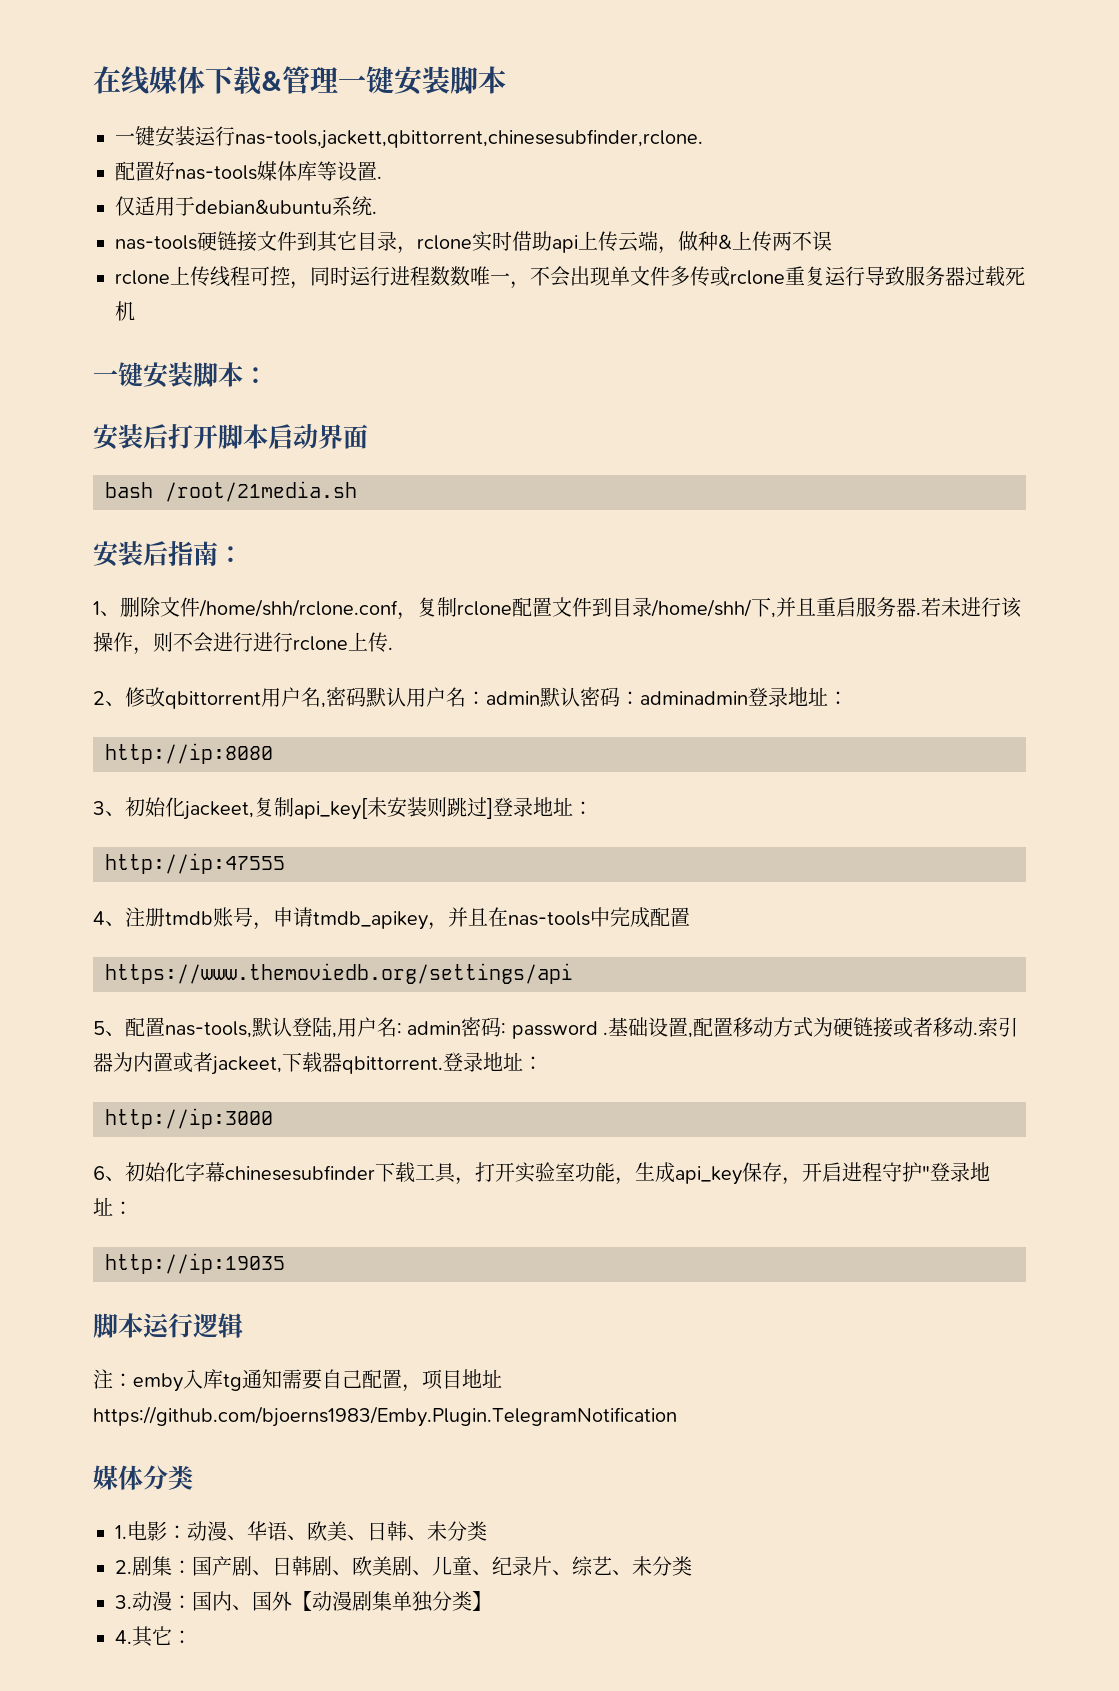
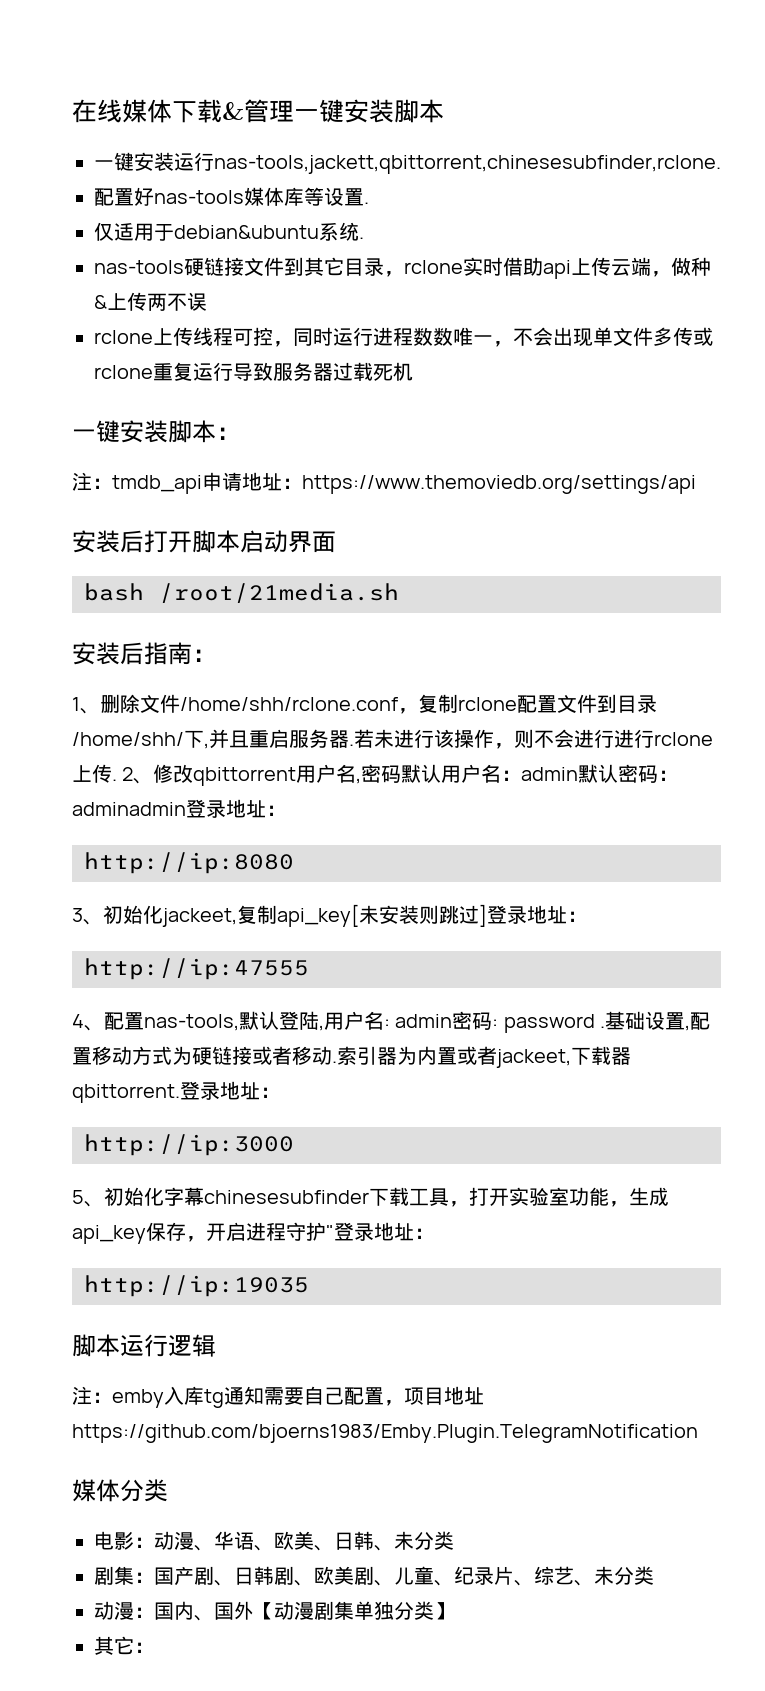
+ 注：tmdb_api申请地址：https://www.themoviedb.org/settings/api
- 若未进行该操作，则不会进行进行rclone上传.
- 2、修改qbittorrent用户名,密码默认用户名：admin默认密码：adminadmin登录地址：
+ 若未进行该操作，则不会进行进行rclone上传. 2、修改qbittorrent用户名,密码默认用户名：admin默认密码：adminadmin登录地址：
- 4、注册tmdb账号，申请tmdb_apikey，并且在nas-tools中完成配置
- https://www.themoviedb.org/settings/api
- 5、配置nas-tools,默认登陆,用户名: admin密码: password .
+ 4、配置nas-tools,默认登陆,用户名: admin密码: password .
- 6、初始化字幕chinesesubfinder下载工具，打开实验室功能，生成api_key保存，开启进程守护"登录地址：
+ 5、初始化字幕chinesesubfinder下载工具，打开实验室功能，生成api_key保存，开启进程守护"登录地址：
- 1.电影：动漫、华语、欧美、日韩、未分类
+ 电影：动漫、华语、欧美、日韩、未分类
- 2.剧集：国产剧、日韩剧、欧美剧、儿童、纪录片、综艺、未分类
+ 剧集：国产剧、日韩剧、欧美剧、儿童、纪录片、综艺、未分类
- 3.动漫：国内、国外【动漫剧集单独分类】
+ 动漫：国内、国外【动漫剧集单独分类】
- 4.其它：
+ 其它：

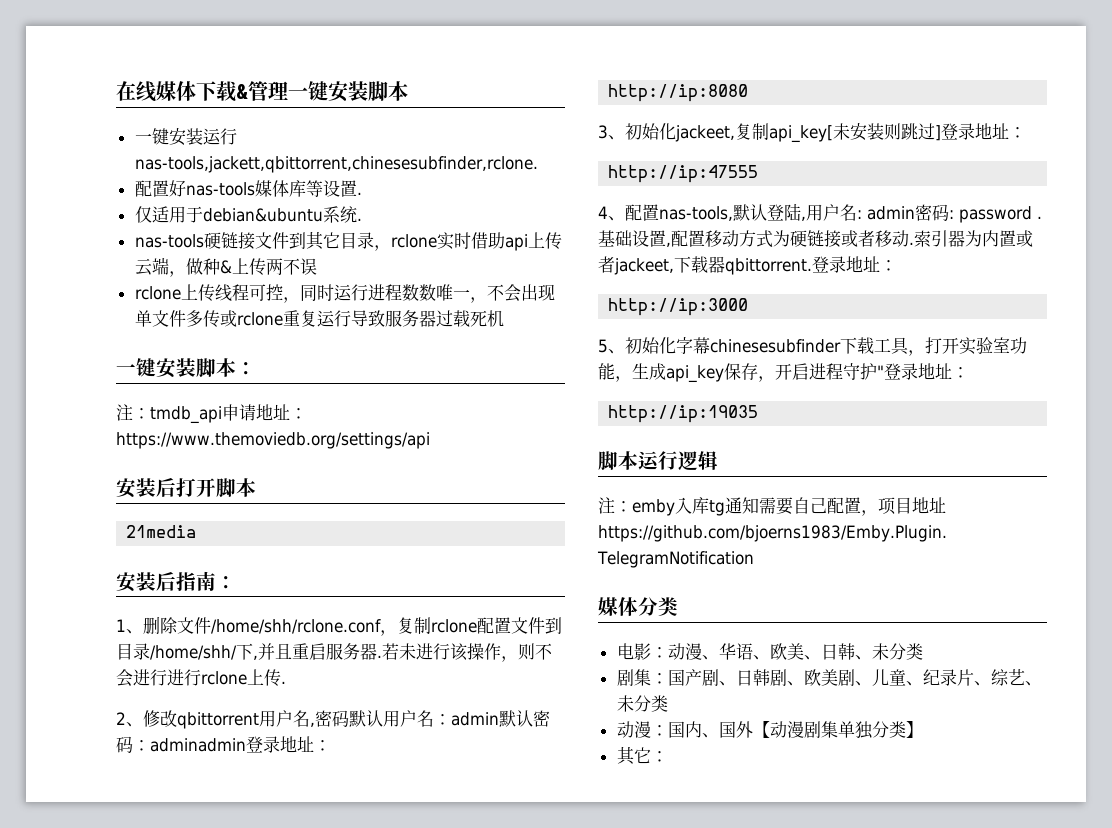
- 安装后打开脚本启动界面
- bash /root/21media.sh
+ 安装后打开脚本
+ 21media
- 若未进行该操作，则不会进行进行rclone上传. 2、修改qbittorrent用户名,密码默认用户名：admin默认密码：adminadmin登录地址：
+ 若未进行该操作，则不会进行进行rclone上传.
+ 2、修改qbittorrent用户名,密码默认用户名：admin默认密码：adminadmin登录地址：

